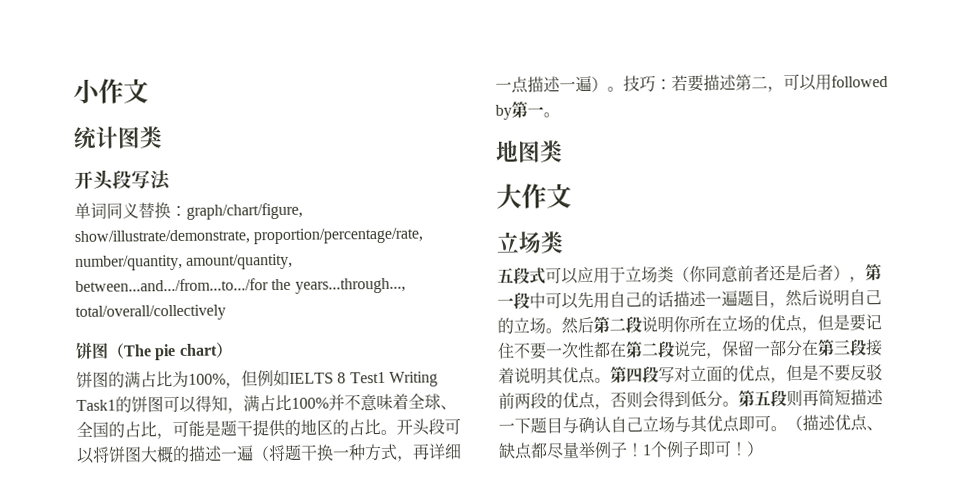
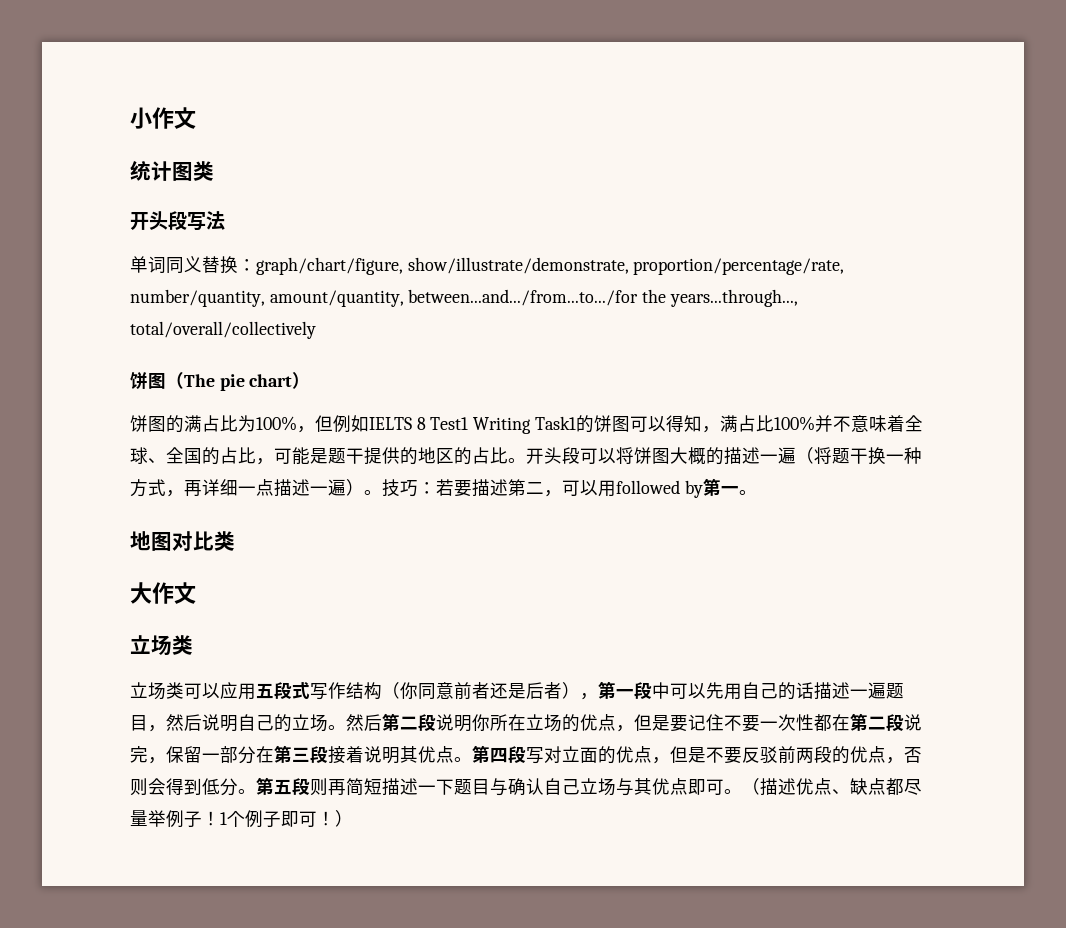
- 地图类
+ 地图对比类
- 五段式可以应用于立场类（你同意前者还是后者），第一段中可以先用自己的话描述一遍题目，然后说明自己的立场。
+ 立场类可以应用五段式写作结构（你同意前者还是后者），第一段中可以先用自己的话描述一遍题目，然后说明自己的立场。

